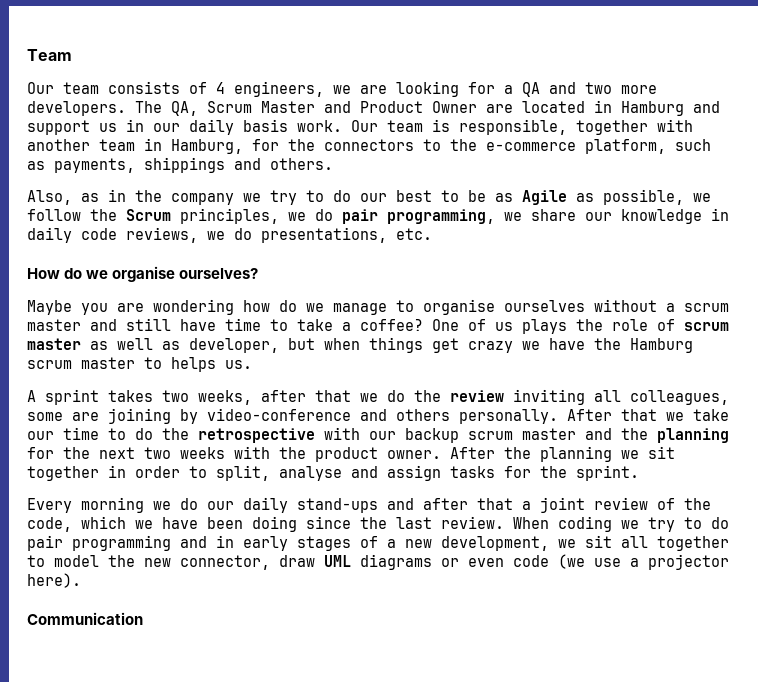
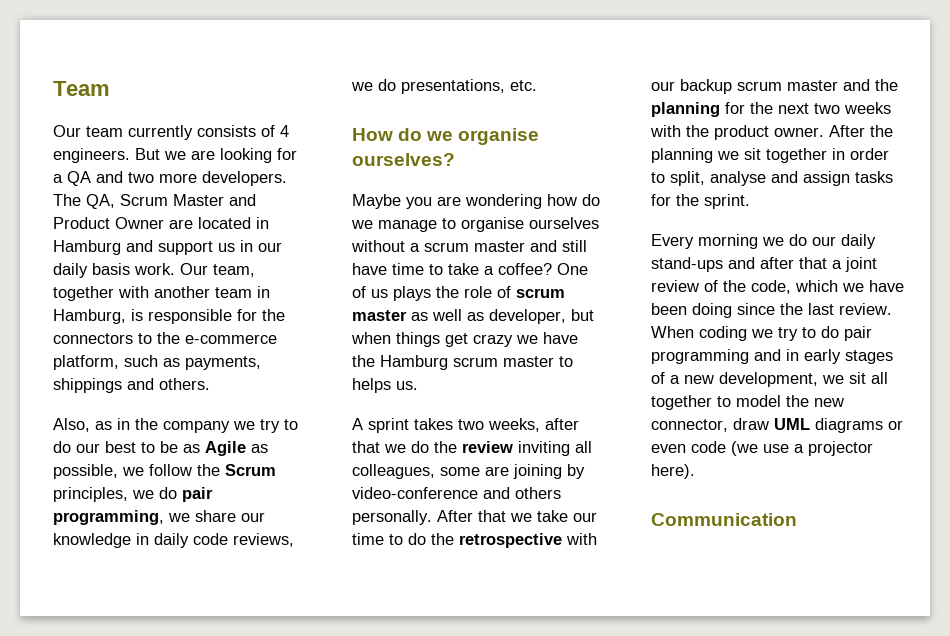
- Our team consists of 4 engineers, we are looking for a QA and two more developers.
+ Our team currently consists of 4 engineers. But we are looking for a QA and two more developers.
- Our team is responsible, together with another team in Hamburg, for the connectors to the e-commerce platform, such as payments, shippings and others.
+ Our team, together with another team in Hamburg, is responsible for the connectors to the e-commerce platform, such as payments, shippings and others.

